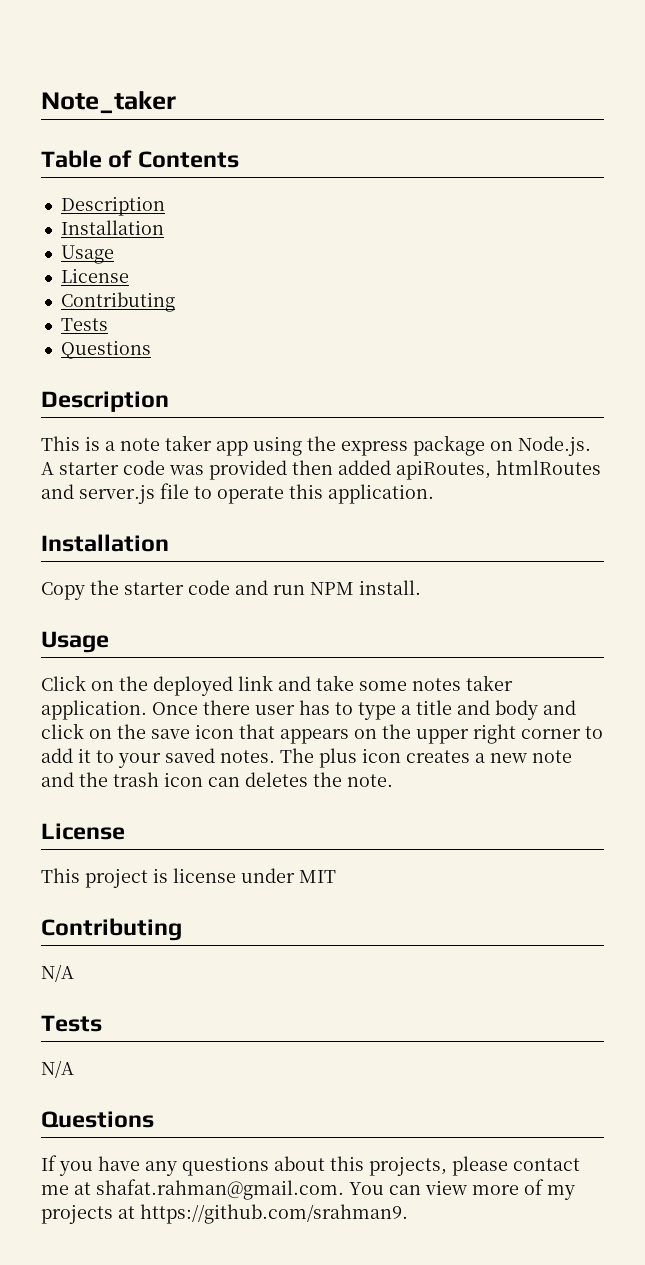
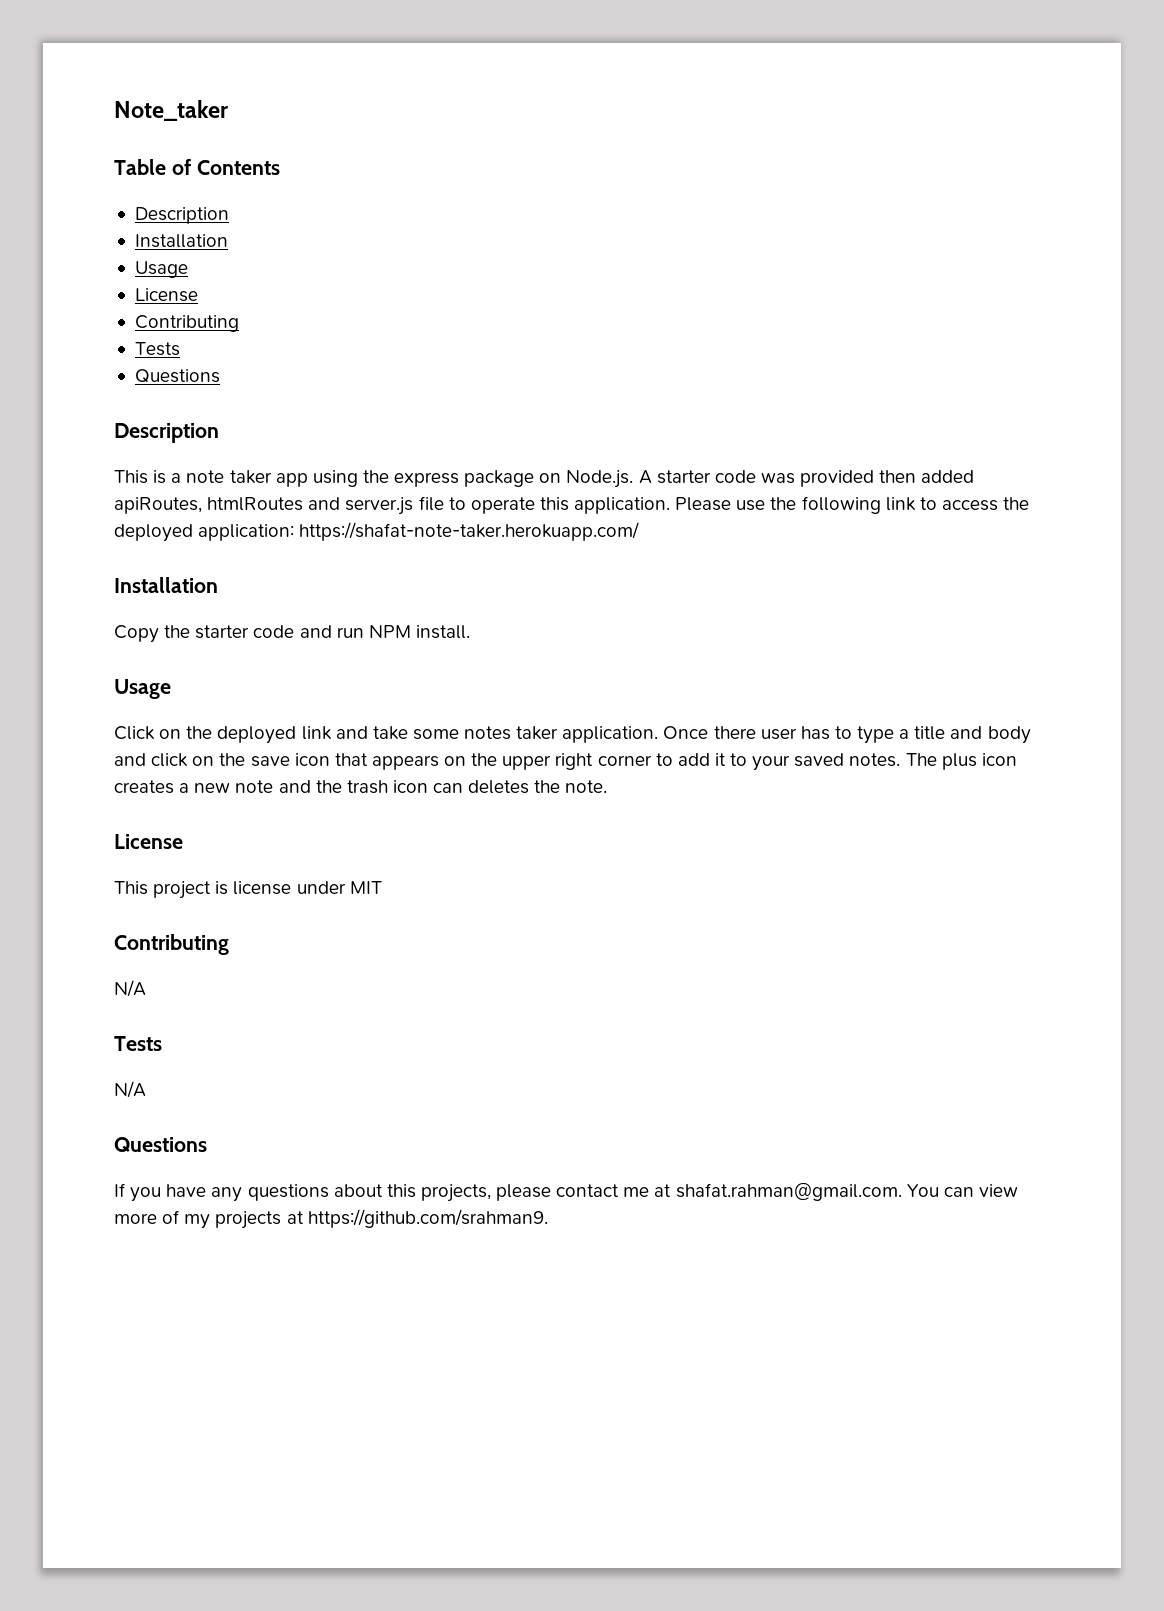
+ Please use the following link to access the deployed application: https://shafat-note-taker.herokuapp.com/

